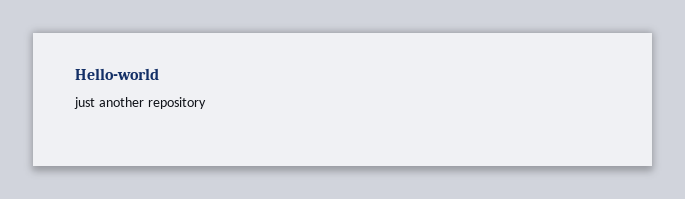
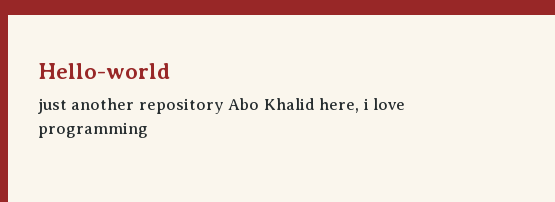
- just another repository
+ just another repository Abo Khalid here, i love programming

